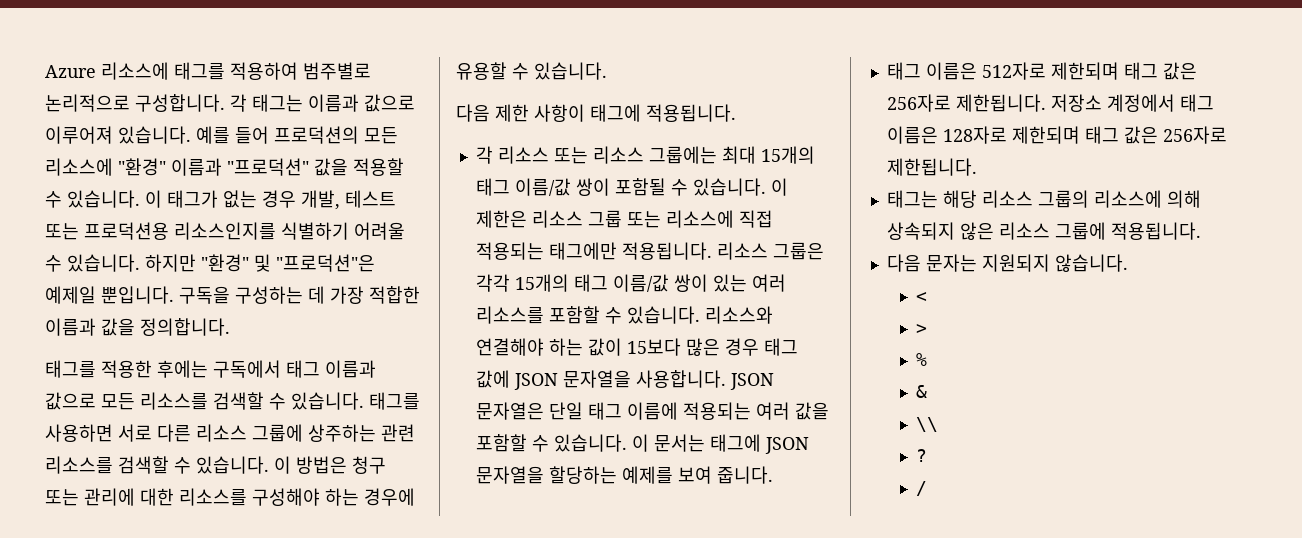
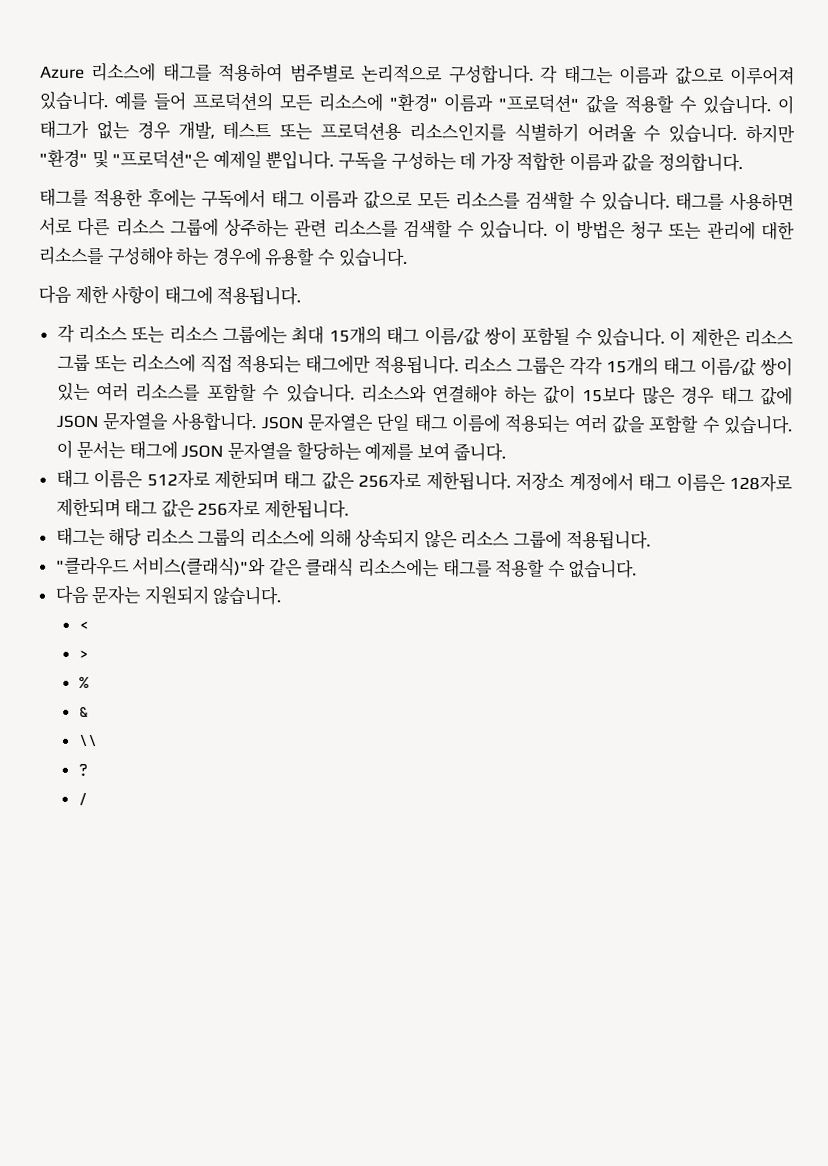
+ "클라우드 서비스(클래식)"와 같은 클래식 리소스에는 태그를 적용할 수 없습니다.

